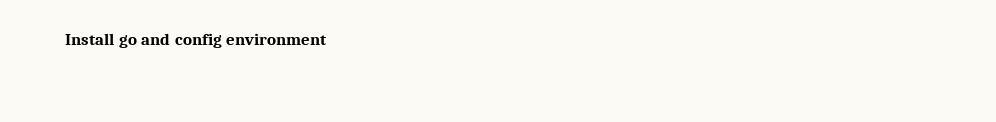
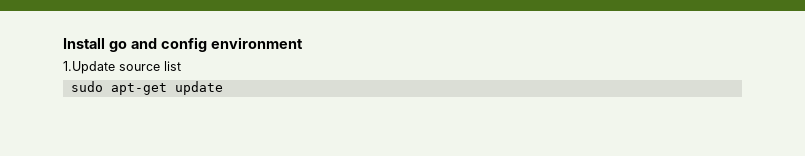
+ 1.Update source list
+ sudo apt-get update

